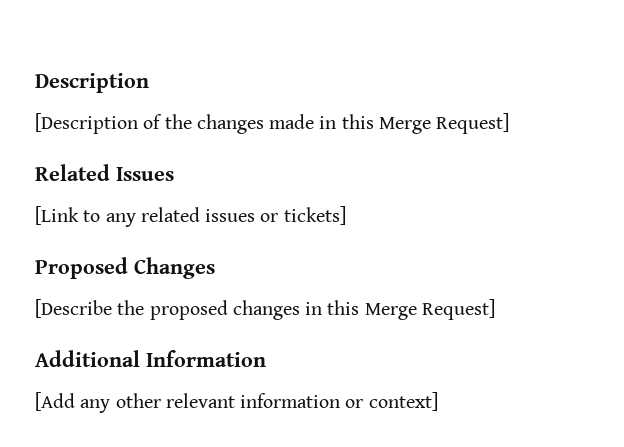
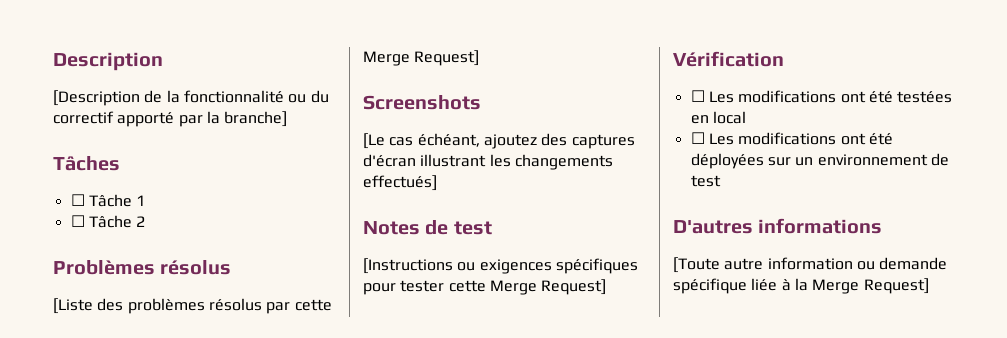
- [Description of the changes made in this Merge Request]
- Related Issues
- [Link to any related issues or tickets]
- Proposed Changes
- [Describe the proposed changes in this Merge Request]
- Additional Information
- [Add any other relevant information or context]
+ [Description de la fonctionnalité ou du correctif apporté par la branche]
+ Tâches
+ ☐ Tâche 1
+ ☐ Tâche 2
+ Problèmes résolus
+ [Liste des problèmes résolus par cette Merge Request]
+ Screenshots
+ [Le cas échéant, ajoutez des captures d'écran illustrant les changements effectués]
+ Notes de test
+ [Instructions ou exigences spécifiques pour tester cette Merge Request]
+ Vérification
+ ☐ Les modifications ont été testées en local
+ ☐ Les modifications ont été déployées sur un environnement de test
+ D'autres informations
+ [Toute autre information ou demande spécifique liée à la Merge Request]

